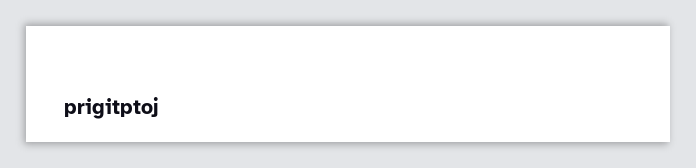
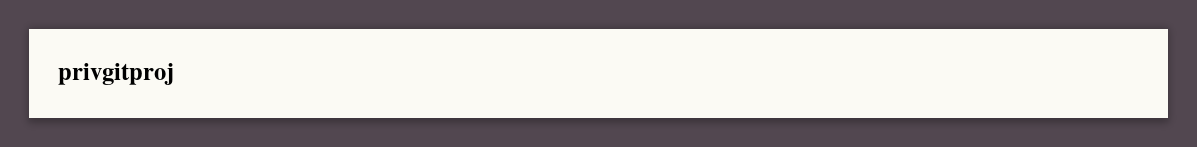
- prigitptoj
+ privgitproj

